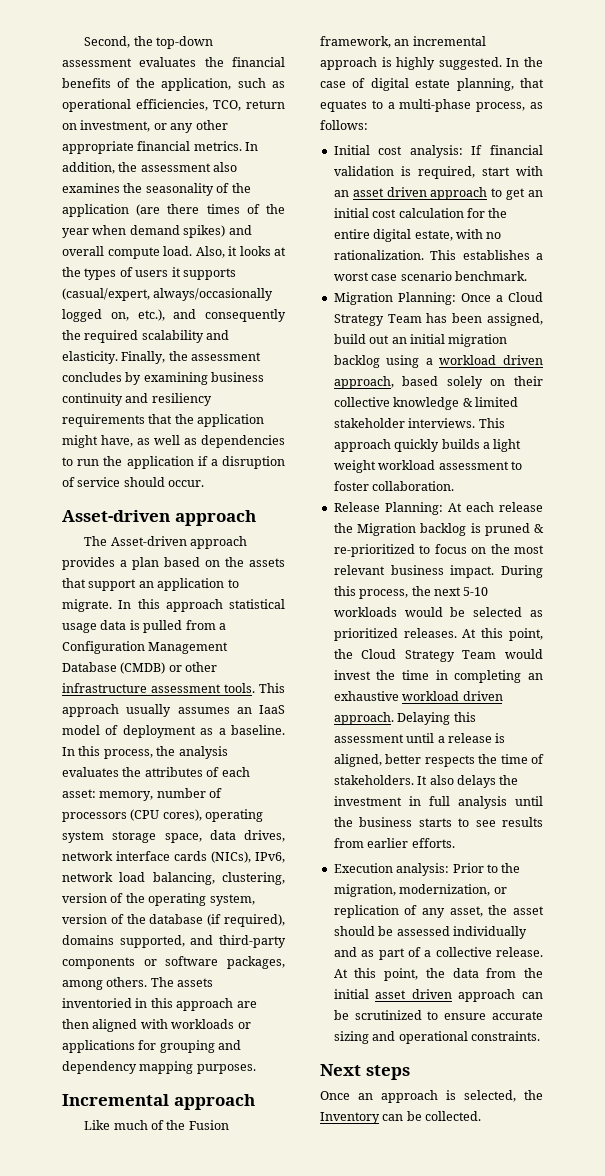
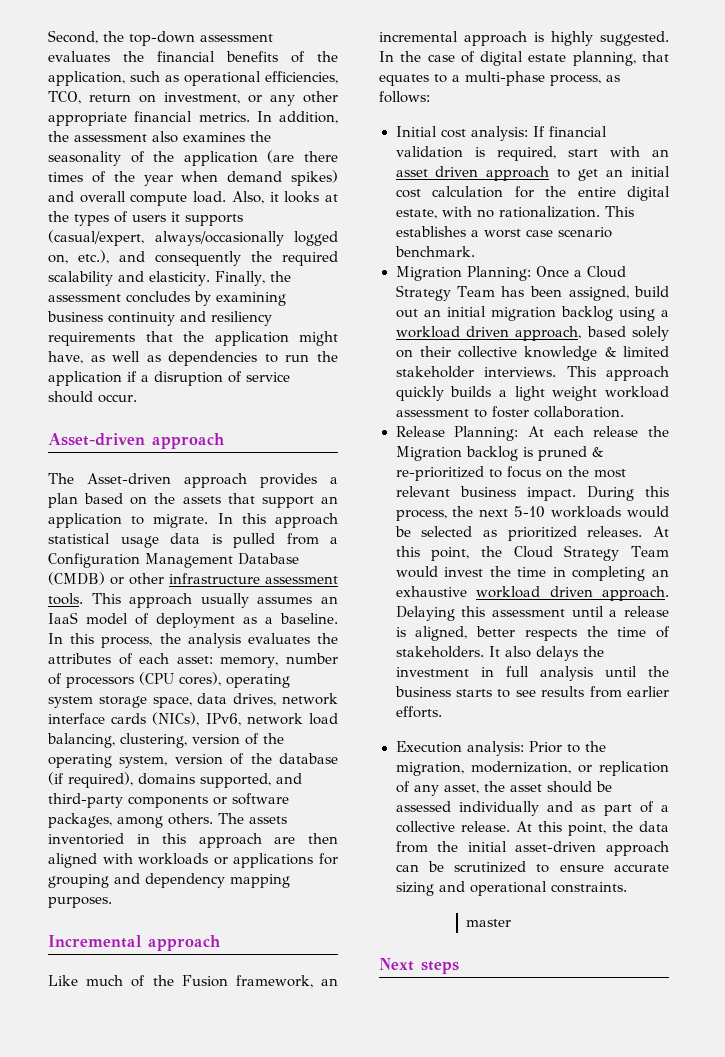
- At this point, the data from the initial asset driven approach can be scrutinized to ensure accurate sizing and operational constraints.
+ At this point, the data from the initial asset-driven approach can be scrutinized to ensure accurate sizing and operational constraints.
+ master
- Once an approach is selected, the Inventory can be collected.

